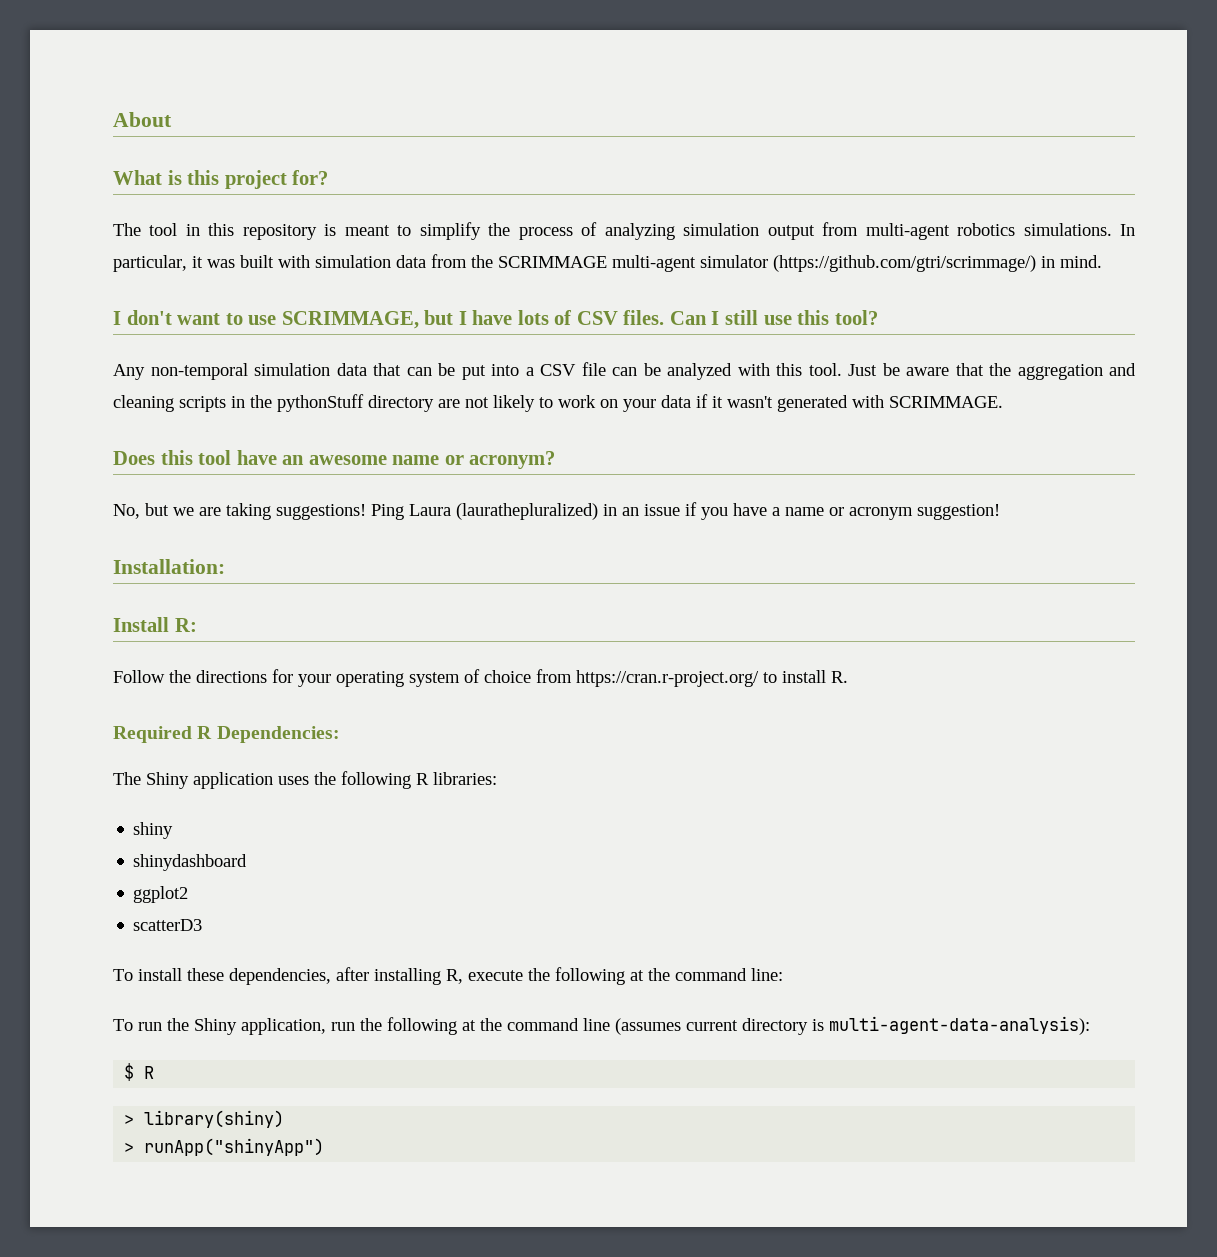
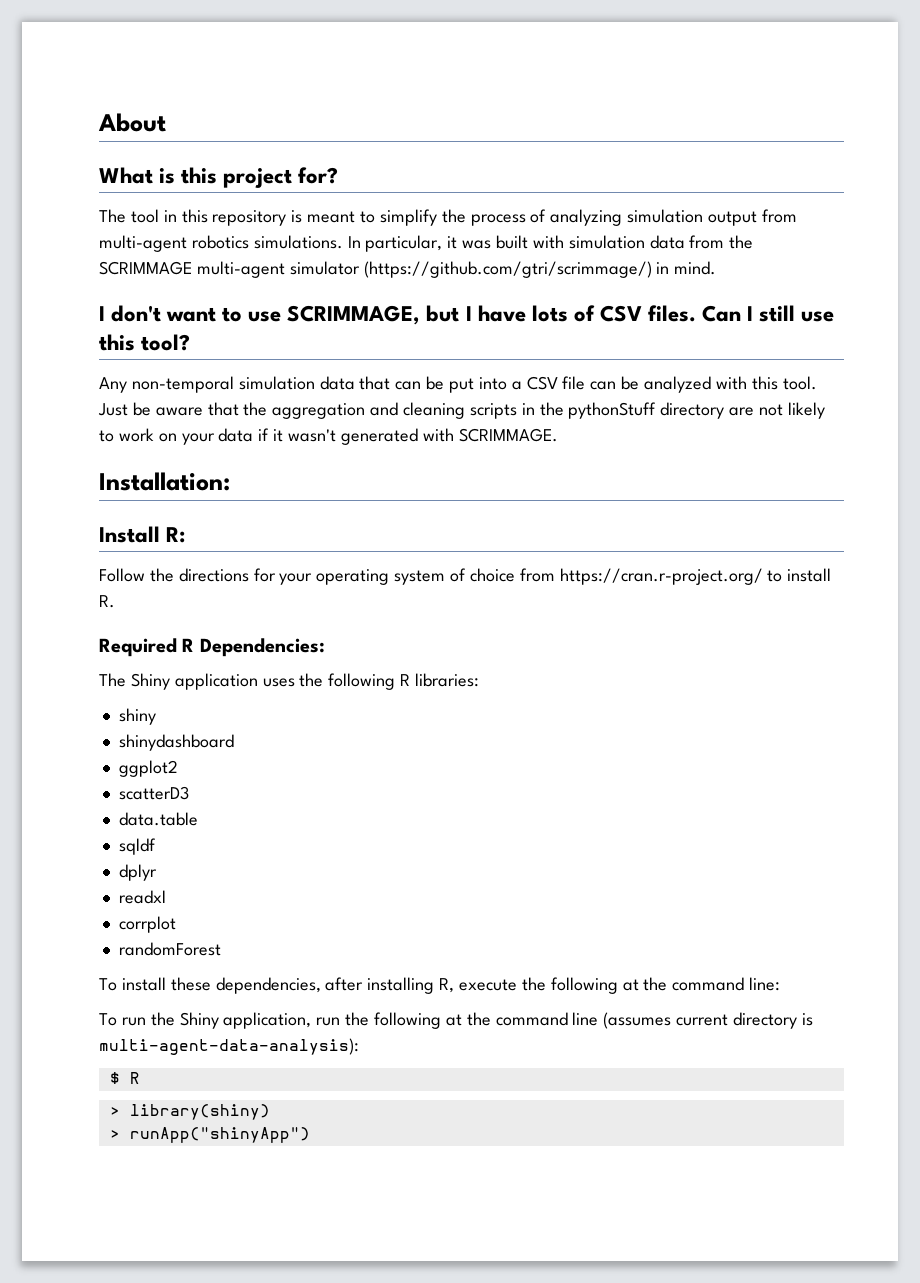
- Does this tool have an awesome name or acronym?
- No, but we are taking suggestions! Ping Laura (laurathepluralized) in an issue if you have a name or acronym suggestion!
+ data.table
+ sqldf
+ dplyr
+ readxl
+ corrplot
+ randomForest

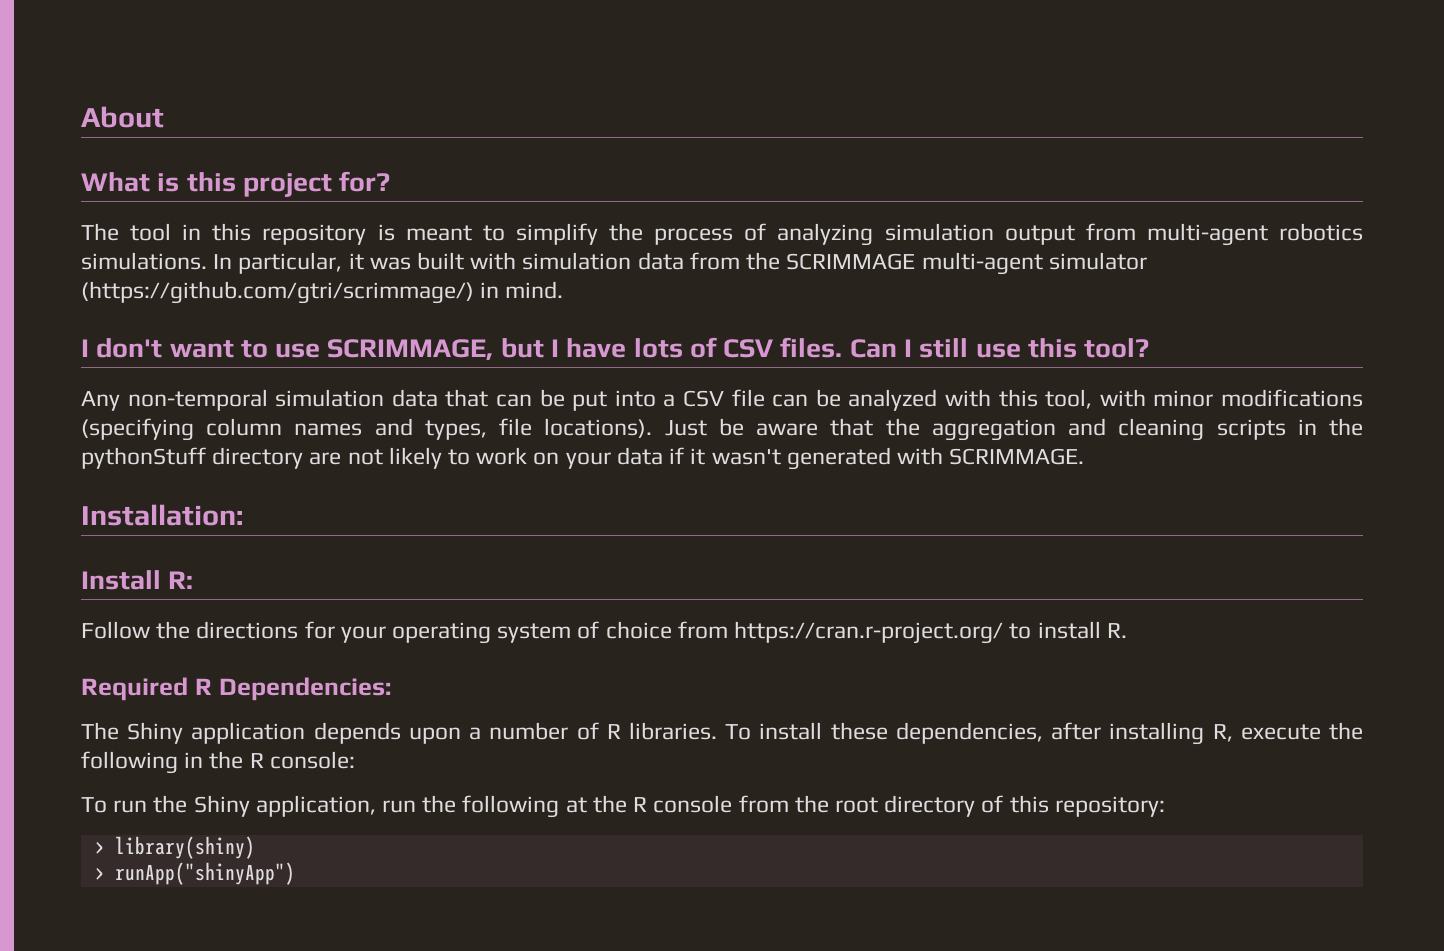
- Any non-temporal simulation data that can be put into a CSV file can be analyzed with this tool.
+ Any non-temporal simulation data that can be put into a CSV file can be analyzed with this tool, with minor modifications (specifying column names and types, file locations).
- The Shiny application uses the following R libraries:
- shiny
- shinydashboard
- ggplot2
- scatterD3
- data.table
- sqldf
- dplyr
- readxl
- corrplot
- randomForest
- To install these dependencies, after installing R, execute the following at the command line:
+ The Shiny application depends upon a number of R libraries. To install these dependencies, after installing R, execute the following in the R console:
- To run the Shiny application, run the following at the command line (assumes current directory is multi-agent-data-analysis):
- $ R
+ To run the Shiny application, run the following at the R console from the root directory of this repository:

